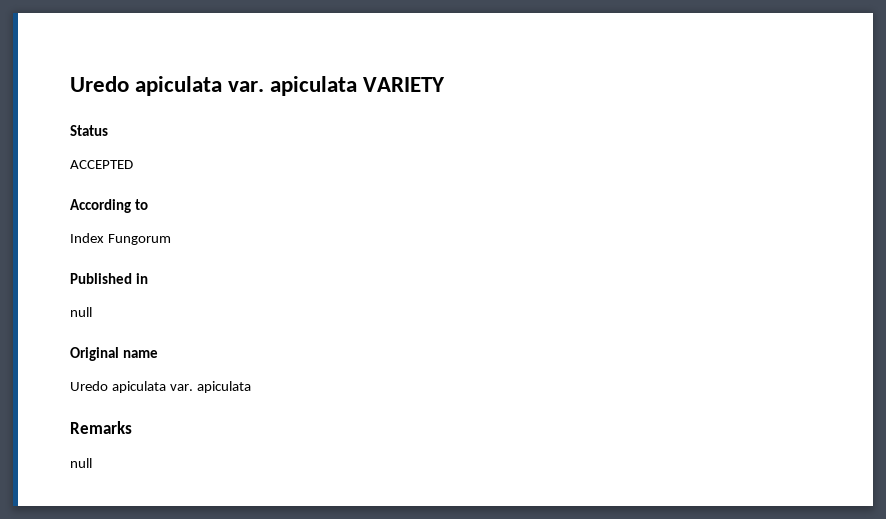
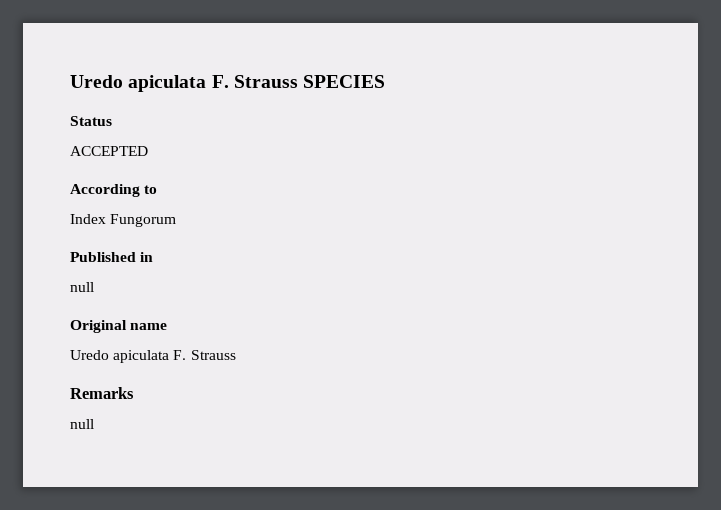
- Uredo apiculata var. apiculata VARIETY
+ Uredo apiculata F. Strauss SPECIES
  Original name
- Uredo apiculata var. apiculata
+ Uredo apiculata F. Strauss

